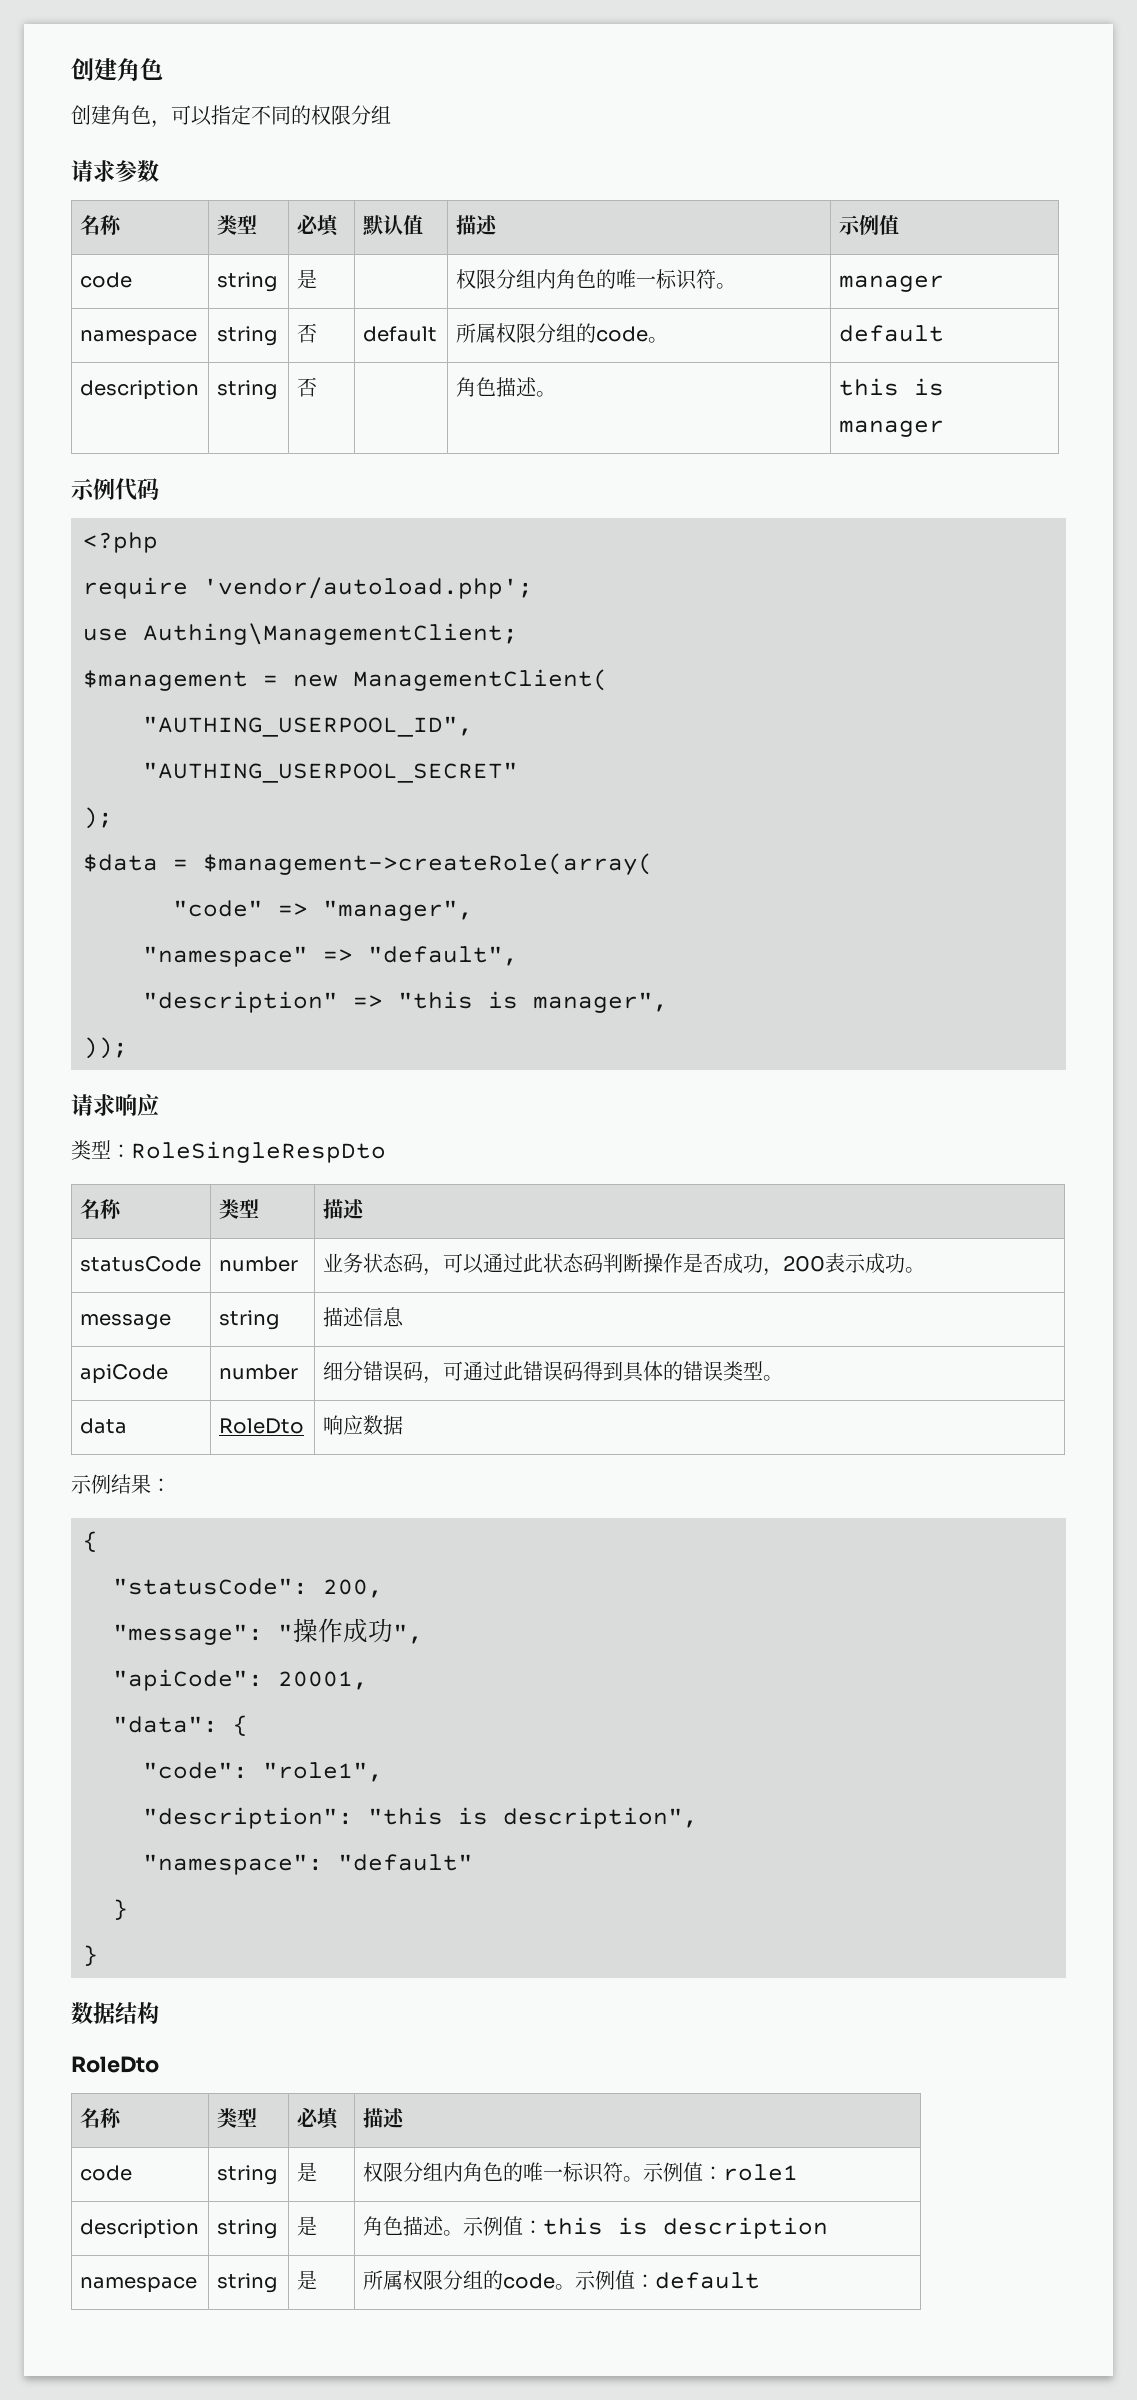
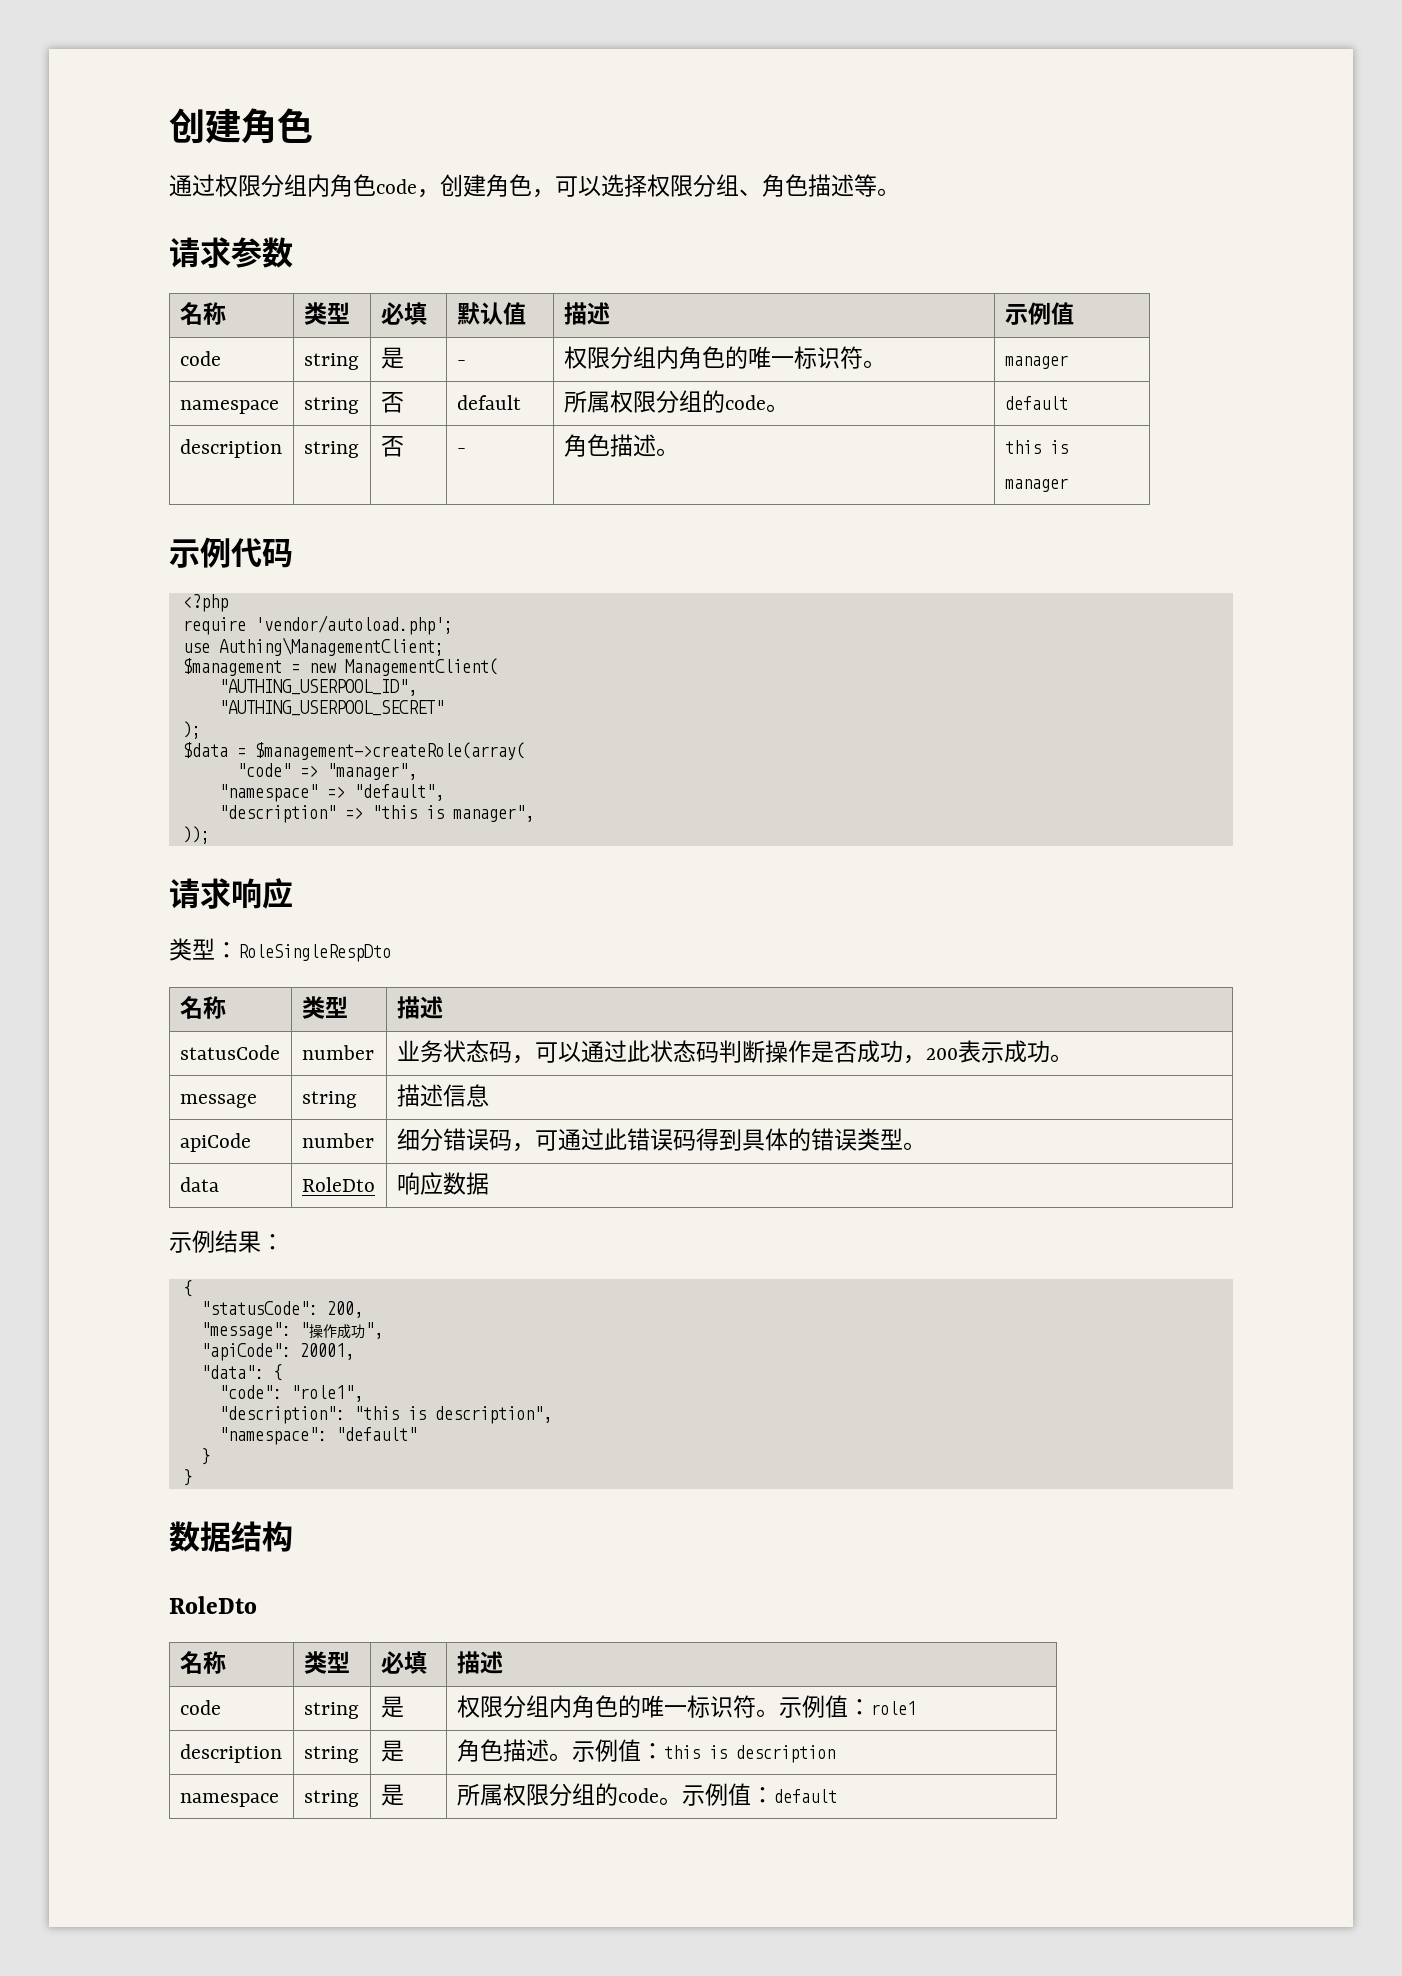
- 创建角色，可以指定不同的权限分组
+ 通过权限分组内角色code，创建角色，可以选择权限分组、角色描述等。
- code | string | 是 | | 权限分组内角色的唯一标识符。 | manager
+ code | string | 是 | - | 权限分组内角色的唯一标识符。 | manager
- description | string | 否 | | 角色描述。 | this is manager
+ description | string | 否 | - | 角色描述。 | this is manager

